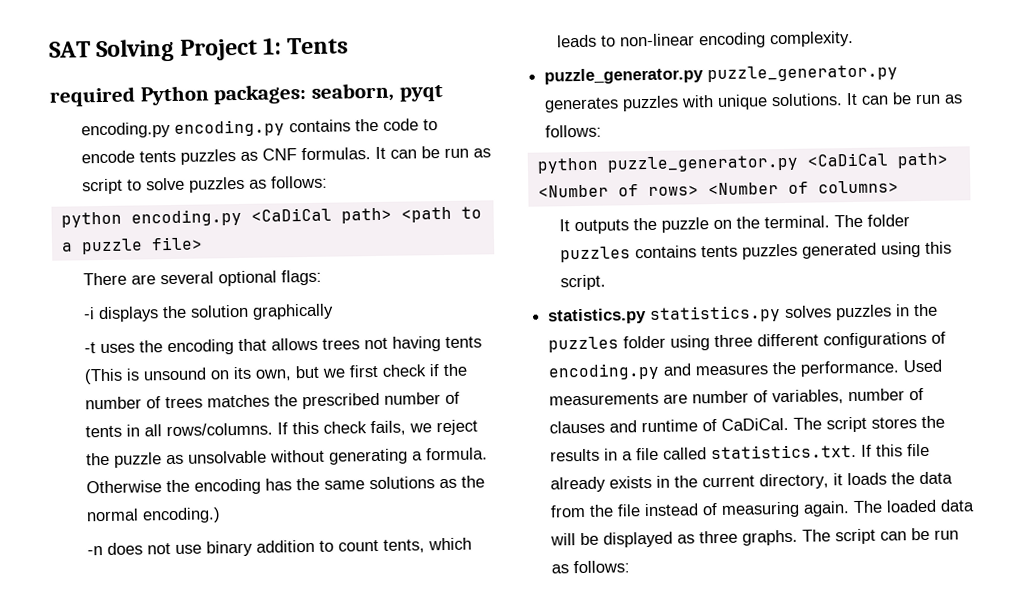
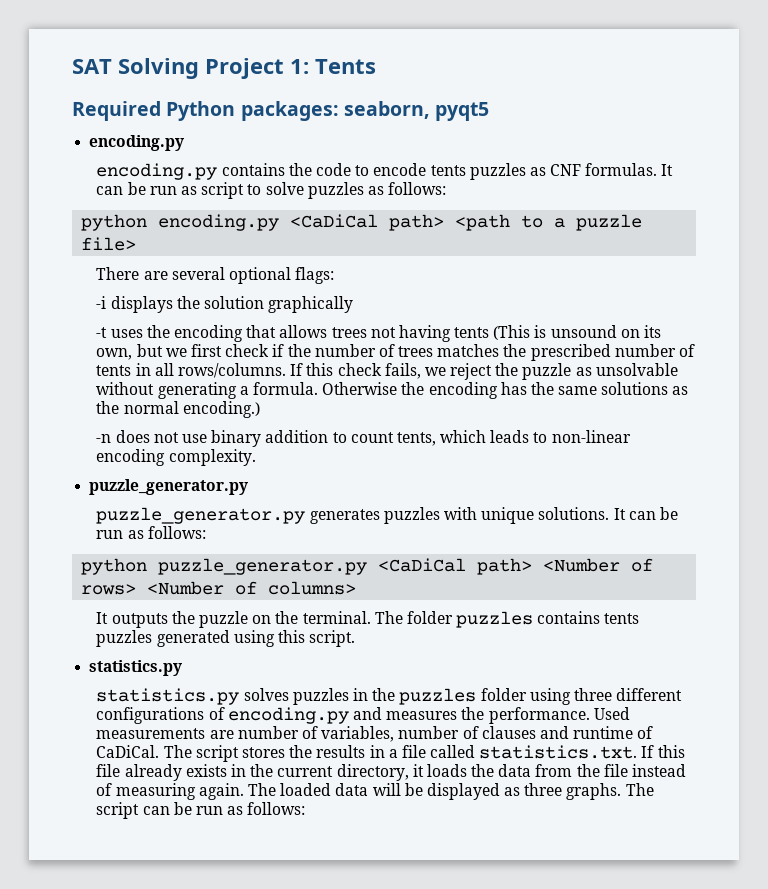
- required Python packages: seaborn, pyqt
- encoding.py encoding.py contains the code to encode tents puzzles as CNF formulas.
+ Required Python packages: seaborn, pyqt5
+ encoding.py
+ encoding.py contains the code to encode tents puzzles as CNF formulas.
  -n does not use binary addition to count tents, which leads to non-linear encoding complexity.
- puzzle_generator.py puzzle_generator.py generates puzzles with unique solutions.
+ puzzle_generator.py
+ puzzle_generator.py generates puzzles with unique solutions.
  The folder puzzles contains tents puzzles generated using this script.
- statistics.py statistics.py solves puzzles in the puzzles folder using three different configurations of encoding.py and measures the performance.
+ statistics.py
+ statistics.py solves puzzles in the puzzles folder using three different configurations of encoding.py and measures the performance.

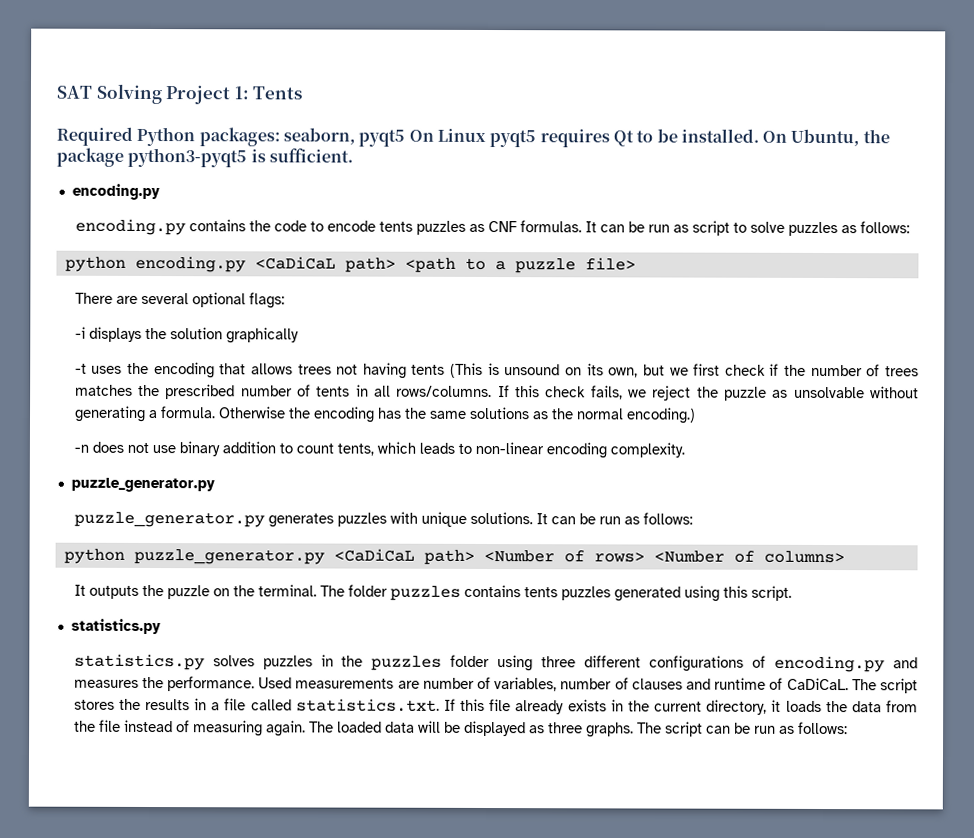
- Required Python packages: seaborn, pyqt5
+ Required Python packages: seaborn, pyqt5 On Linux pyqt5 requires Qt to be installed. On Ubuntu, the package python3-pyqt5 is sufficient.
- python encoding.py <CaDiCal path> <path to a puzzle file>
+ python encoding.py <CaDiCaL path> <path to a puzzle file>
- python puzzle_generator.py <CaDiCal path> <Number of rows> <Number of columns>
+ python puzzle_generator.py <CaDiCaL path> <Number of rows> <Number of columns>
- Used measurements are number of variables, number of clauses and runtime of CaDiCal.
+ Used measurements are number of variables, number of clauses and runtime of CaDiCaL.

